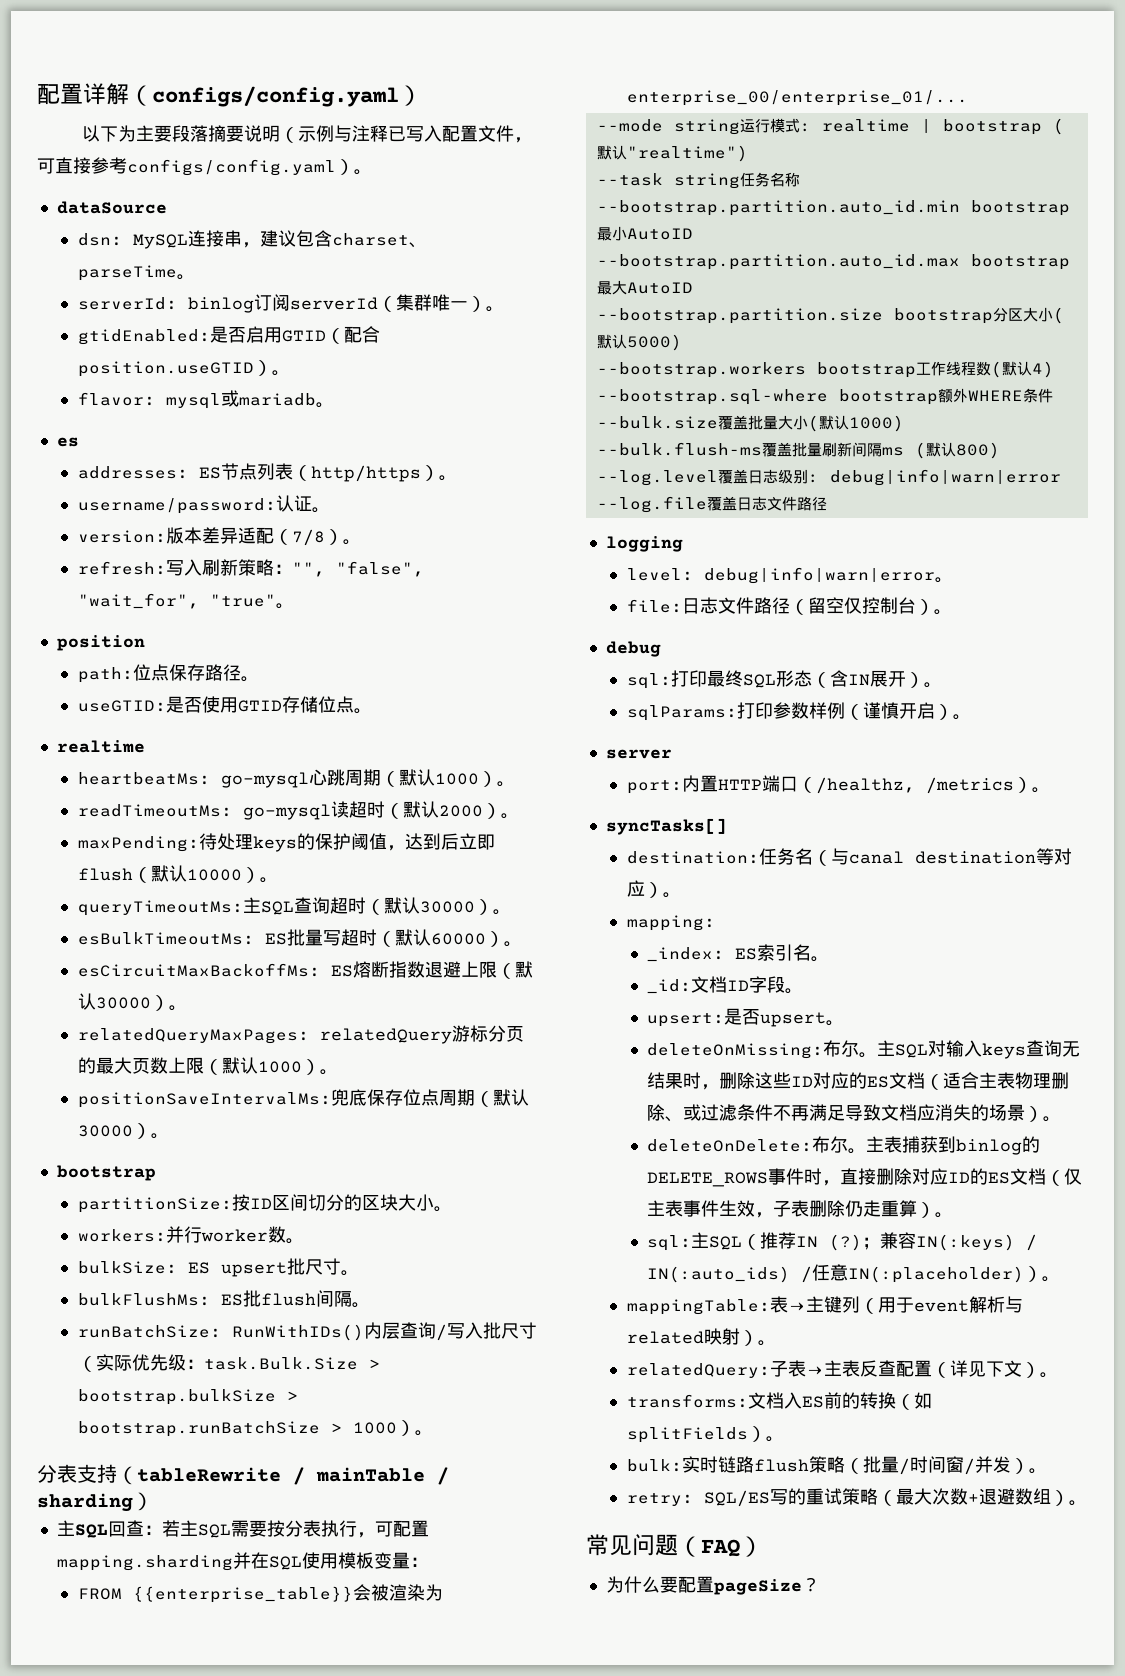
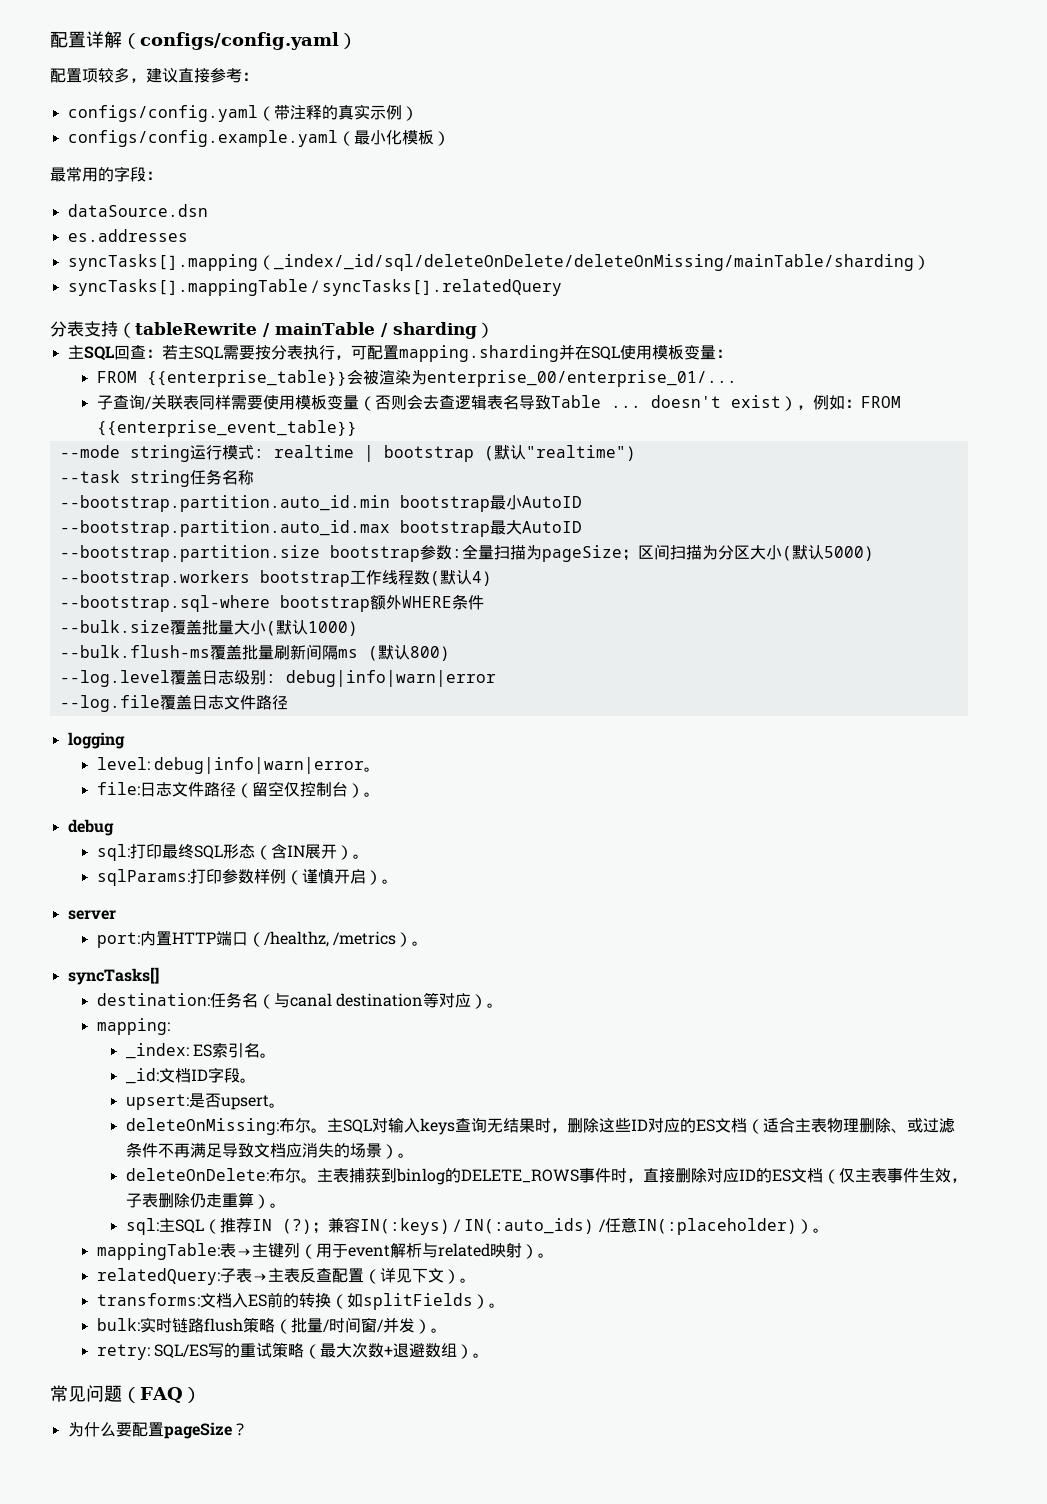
- 以下为主要段落摘要说明（示例与注释已写入配置文件，可直接参考configs/config.yaml）。
- dataSource
- dsn: MySQL连接串，建议包含charset、parseTime。
- serverId: binlog订阅serverId（集群唯一）。
- gtidEnabled:是否启用GTID（配合position.useGTID）。
- flavor: mysql或mariadb。
- es
- addresses: ES节点列表（http/https）。
- username/password:认证。
- version:版本差异适配（7/8）。
- refresh:写入刷新策略："", "false", "wait_for", "true"。
- position
- path:位点保存路径。
- useGTID:是否使用GTID存储位点。
- realtime
- heartbeatMs: go-mysql心跳周期（默认1000）。
- readTimeoutMs: go-mysql读超时（默认2000）。
- maxPending:待处理keys的保护阈值，达到后立即flush（默认10000）。
- queryTimeoutMs:主SQL查询超时（默认30000）。
- esBulkTimeoutMs: ES批量写超时（默认60000）。
- esCircuitMaxBackoffMs: ES熔断指数退避上限（默认30000）。
- relatedQueryMaxPages: relatedQuery游标分页的最大页数上限（默认1000）。
- positionSaveIntervalMs:兜底保存位点周期（默认30000）。
- bootstrap
- partitionSize:按ID区间切分的区块大小。
- workers:并行worker数。
- bulkSize: ES upsert批尺寸。
- bulkFlushMs: ES批flush间隔。
- runBatchSize: RunWithIDs()内层查询/写入批尺寸（实际优先级：task.Bulk.Size > bootstrap.bulkSize > bootstrap.runBatchSize > 1000）。
+ 配置项较多，建议直接参考：
+ configs/config.yaml（带注释的真实示例）
+ configs/config.example.yaml（最小化模板）
+ 最常用的字段：
+ dataSource.dsn
+ es.addresses
+ syncTasks[].mapping（_index/_id/sql/deleteOnDelete/deleteOnMissing/mainTable/sharding）
+ syncTasks[].mappingTable / syncTasks[].relatedQuery
+ 子查询/关联表同样需要使用模板变量（否则会去查逻辑表名导致Table ... doesn't exist），例如：FROM {{enterprise_event_table}}
- --bootstrap.partition.size bootstrap分区大小(默认5000)
+ --bootstrap.partition.size bootstrap参数:全量扫描为pageSize；区间扫描为分区大小(默认5000)

